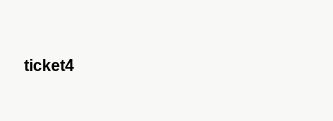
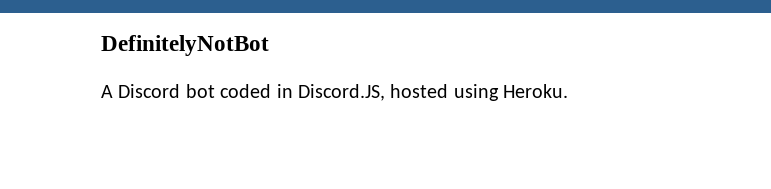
- ticket4
+ DefinitelyNotBot
+ A Discord bot coded in Discord.JS, hosted using Heroku.

